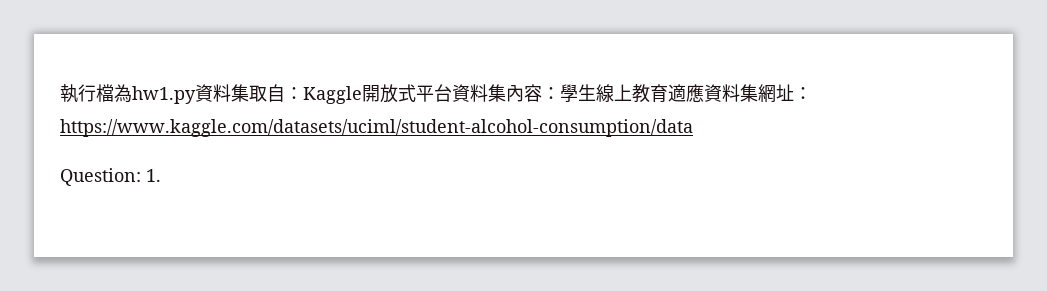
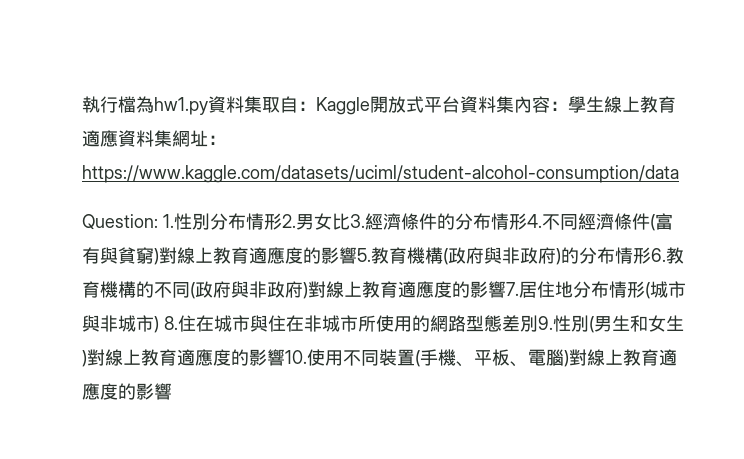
- Question: 1.
+ Question: 1.性別分布情形2.男女比3.經濟條件的分布情形4.不同經濟條件(富有與貧窮)對線上教育適應度的影響5.教育機構(政府與非政府)的分布情形6.教育機構的不同(政府與非政府)對線上教育適應度的影響7.居住地分布情形(城市與非城市) 8.住在城市與住在非城市所使用的網路型態差別9.性別(男生和女生)對線上教育適應度的影響10.使用不同裝置(手機、平板、電腦)對線上教育適應度的影響

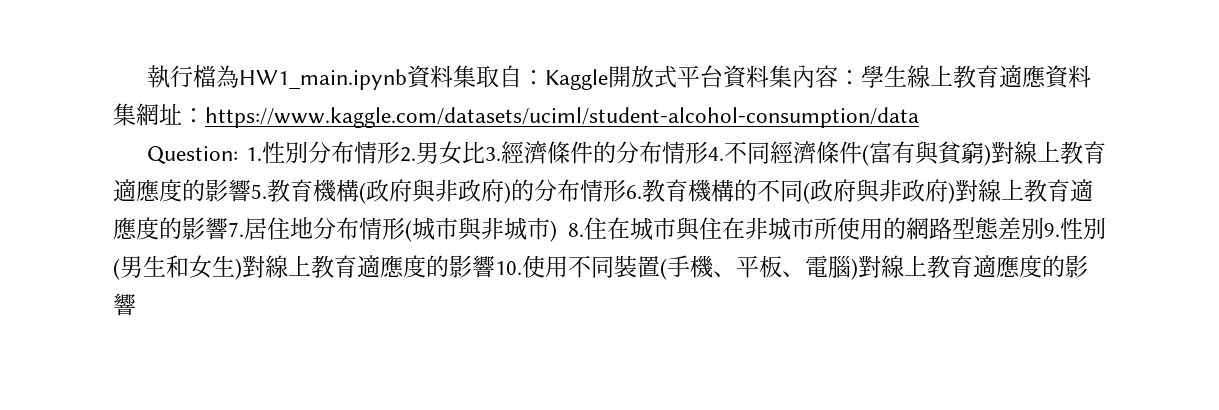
- 執行檔為hw1.py資料集取自：Kaggle開放式平台資料集內容：學生線上教育適應資料集網址：https://www.kaggle.com/datasets/uciml/student-alcohol-consumption/data
+ 執行檔為HW1_main.ipynb資料集取自：Kaggle開放式平台資料集內容：學生線上教育適應資料集網址：https://www.kaggle.com/datasets/uciml/student-alcohol-consumption/data

